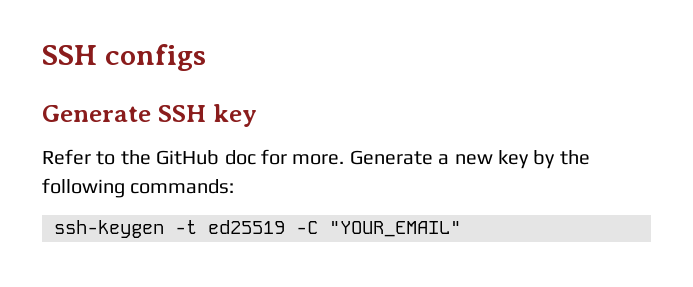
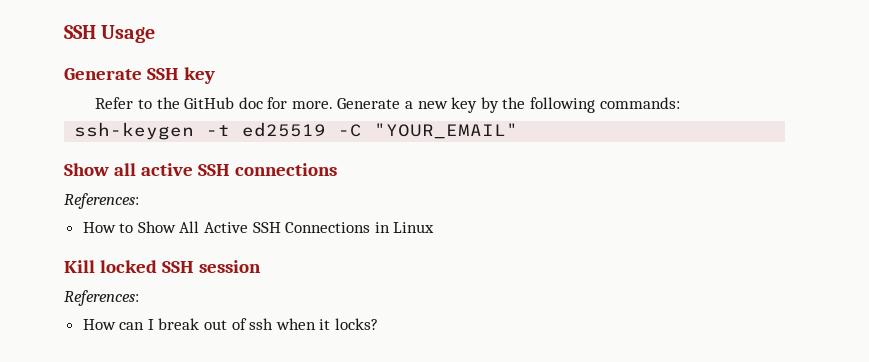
- SSH configs
+ SSH Usage
+ Show all active SSH connections
+ References:
+ How to Show All Active SSH Connections in Linux
+ Kill locked SSH session
+ References:
+ How can I break out of ssh when it locks?

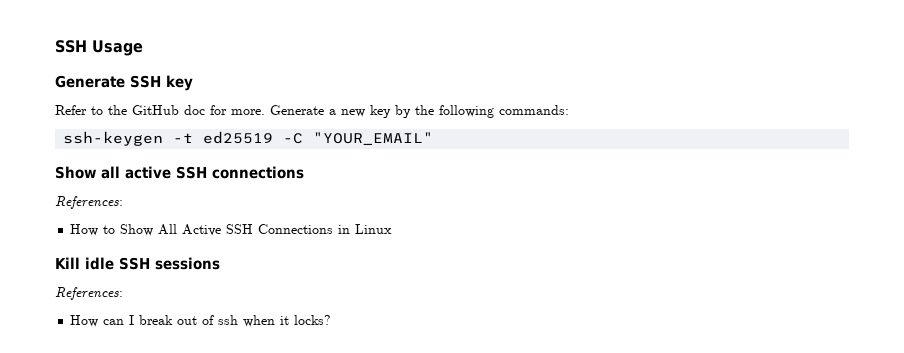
- Kill locked SSH session
+ Kill idle SSH sessions

